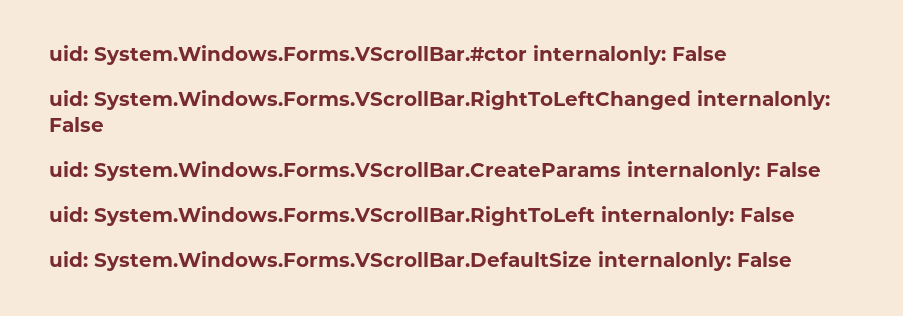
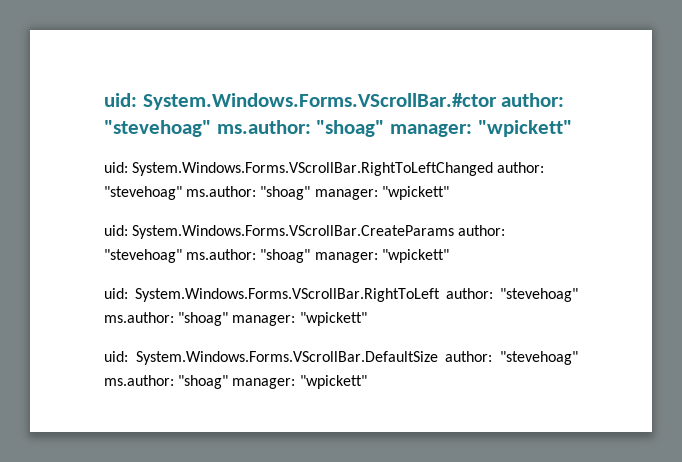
- uid: System.Windows.Forms.VScrollBar.#ctor internalonly: False
- uid: System.Windows.Forms.VScrollBar.RightToLeftChanged internalonly: False
- uid: System.Windows.Forms.VScrollBar.CreateParams internalonly: False
- uid: System.Windows.Forms.VScrollBar.RightToLeft internalonly: False
- uid: System.Windows.Forms.VScrollBar.DefaultSize internalonly: False
+ uid: System.Windows.Forms.VScrollBar.#ctor author: "stevehoag" ms.author: "shoag" manager: "wpickett"
+ uid: System.Windows.Forms.VScrollBar.RightToLeftChanged author: "stevehoag" ms.author: "shoag" manager: "wpickett"
+ uid: System.Windows.Forms.VScrollBar.CreateParams author: "stevehoag" ms.author: "shoag" manager: "wpickett"
+ uid: System.Windows.Forms.VScrollBar.RightToLeft author: "stevehoag" ms.author: "shoag" manager: "wpickett"
+ uid: System.Windows.Forms.VScrollBar.DefaultSize author: "stevehoag" ms.author: "shoag" manager: "wpickett"

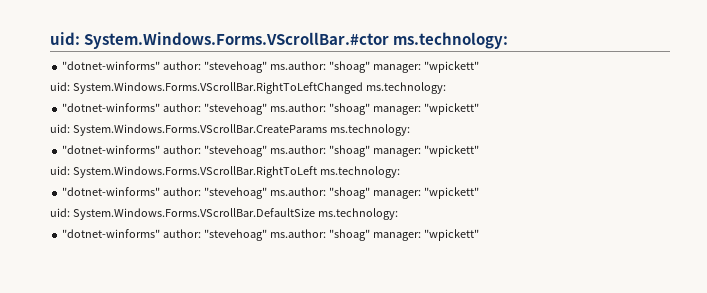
- uid: System.Windows.Forms.VScrollBar.#ctor author: "stevehoag" ms.author: "shoag" manager: "wpickett"
+ uid: System.Windows.Forms.VScrollBar.#ctor ms.technology:
+ "dotnet-winforms" author: "stevehoag" ms.author: "shoag" manager: "wpickett"
- uid: System.Windows.Forms.VScrollBar.RightToLeftChanged author: "stevehoag" ms.author: "shoag" manager: "wpickett"
+ uid: System.Windows.Forms.VScrollBar.RightToLeftChanged ms.technology:
+ "dotnet-winforms" author: "stevehoag" ms.author: "shoag" manager: "wpickett"
- uid: System.Windows.Forms.VScrollBar.CreateParams author: "stevehoag" ms.author: "shoag" manager: "wpickett"
+ uid: System.Windows.Forms.VScrollBar.CreateParams ms.technology:
+ "dotnet-winforms" author: "stevehoag" ms.author: "shoag" manager: "wpickett"
- uid: System.Windows.Forms.VScrollBar.RightToLeft author: "stevehoag" ms.author: "shoag" manager: "wpickett"
+ uid: System.Windows.Forms.VScrollBar.RightToLeft ms.technology:
+ "dotnet-winforms" author: "stevehoag" ms.author: "shoag" manager: "wpickett"
- uid: System.Windows.Forms.VScrollBar.DefaultSize author: "stevehoag" ms.author: "shoag" manager: "wpickett"
+ uid: System.Windows.Forms.VScrollBar.DefaultSize ms.technology:
+ "dotnet-winforms" author: "stevehoag" ms.author: "shoag" manager: "wpickett"

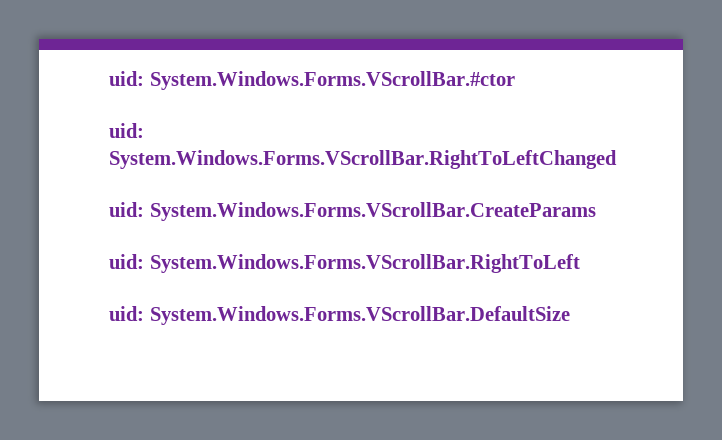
- uid: System.Windows.Forms.VScrollBar.#ctor ms.technology:
- "dotnet-winforms" author: "stevehoag" ms.author: "shoag" manager: "wpickett"
- uid: System.Windows.Forms.VScrollBar.RightToLeftChanged ms.technology:
- "dotnet-winforms" author: "stevehoag" ms.author: "shoag" manager: "wpickett"
- uid: System.Windows.Forms.VScrollBar.CreateParams ms.technology:
- "dotnet-winforms" author: "stevehoag" ms.author: "shoag" manager: "wpickett"
- uid: System.Windows.Forms.VScrollBar.RightToLeft ms.technology:
- "dotnet-winforms" author: "stevehoag" ms.author: "shoag" manager: "wpickett"
- uid: System.Windows.Forms.VScrollBar.DefaultSize ms.technology:
- "dotnet-winforms" author: "stevehoag" ms.author: "shoag" manager: "wpickett"
+ uid: System.Windows.Forms.VScrollBar.#ctor
+ uid: System.Windows.Forms.VScrollBar.RightToLeftChanged
+ uid: System.Windows.Forms.VScrollBar.CreateParams
+ uid: System.Windows.Forms.VScrollBar.RightToLeft
+ uid: System.Windows.Forms.VScrollBar.DefaultSize

